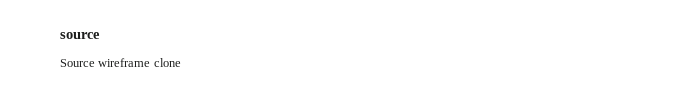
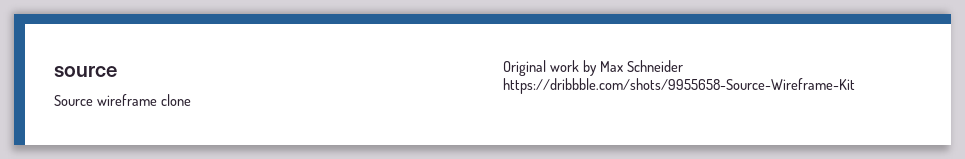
+ Original work by Max Schneider https://dribbble.com/shots/9955658-Source-Wireframe-Kit

